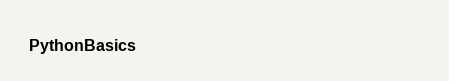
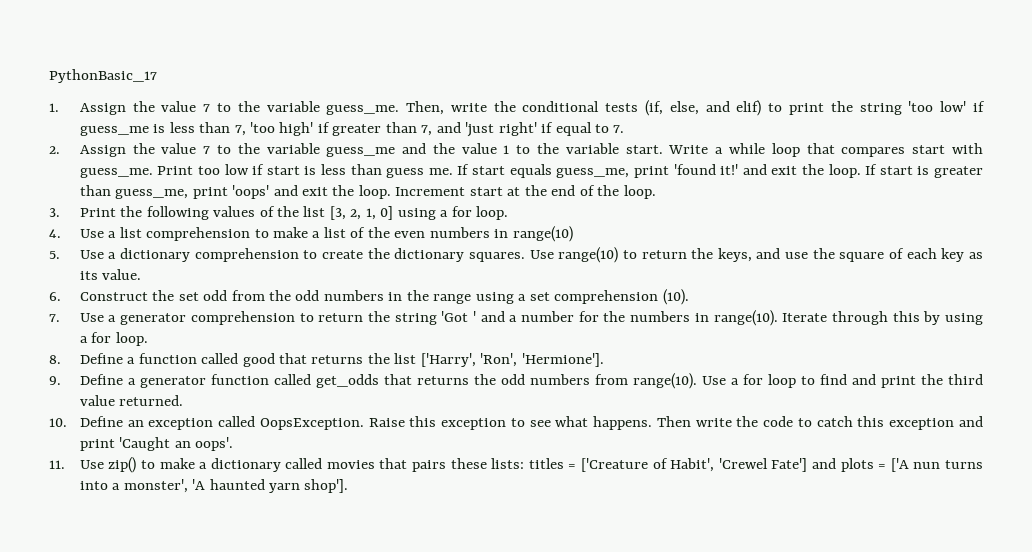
- PythonBasics
+ PythonBasic_17
+ 1. Assign the value 7 to the variable guess_me. Then, write the conditional tests (if, else, and elif) to print the string 'too low' if guess_me is less than 7, 'too high' if greater than 7, and 'just right' if equal to 7.
+ 2. Assign the value 7 to the variable guess_me and the value 1 to the variable start. Write a while loop that compares start with guess_me. Print too low if start is less than guess me. If start equals guess_me, print 'found it!' and exit the loop. If start is greater than guess_me, print 'oops' and exit the loop. Increment start at the end of the loop.
+ 3. Print the following values of the list [3, 2, 1, 0] using a for loop.
+ 4. Use a list comprehension to make a list of the even numbers in range(10)
+ 5. Use a dictionary comprehension to create the dictionary squares. Use range(10) to return the keys, and use the square of each key as its value.
+ 6. Construct the set odd from the odd numbers in the range using a set comprehension (10).
+ 7. Use a generator comprehension to return the string 'Got ' and a number for the numbers in range(10). Iterate through this by using a for loop.
+ 8. Define a function called good that returns the list ['Harry', 'Ron', 'Hermione'].
+ 9. Define a generator function called get_odds that returns the odd numbers from range(10). Use a for loop to find and print the third value returned.
+ 10. Define an exception called OopsException. Raise this exception to see what happens. Then write the code to catch this exception and print 'Caught an oops'.
+ 11. Use zip() to make a dictionary called movies that pairs these lists: titles = ['Creature of Habit', 'Crewel Fate'] and plots = ['A nun turns into a monster', 'A haunted yarn shop'].

